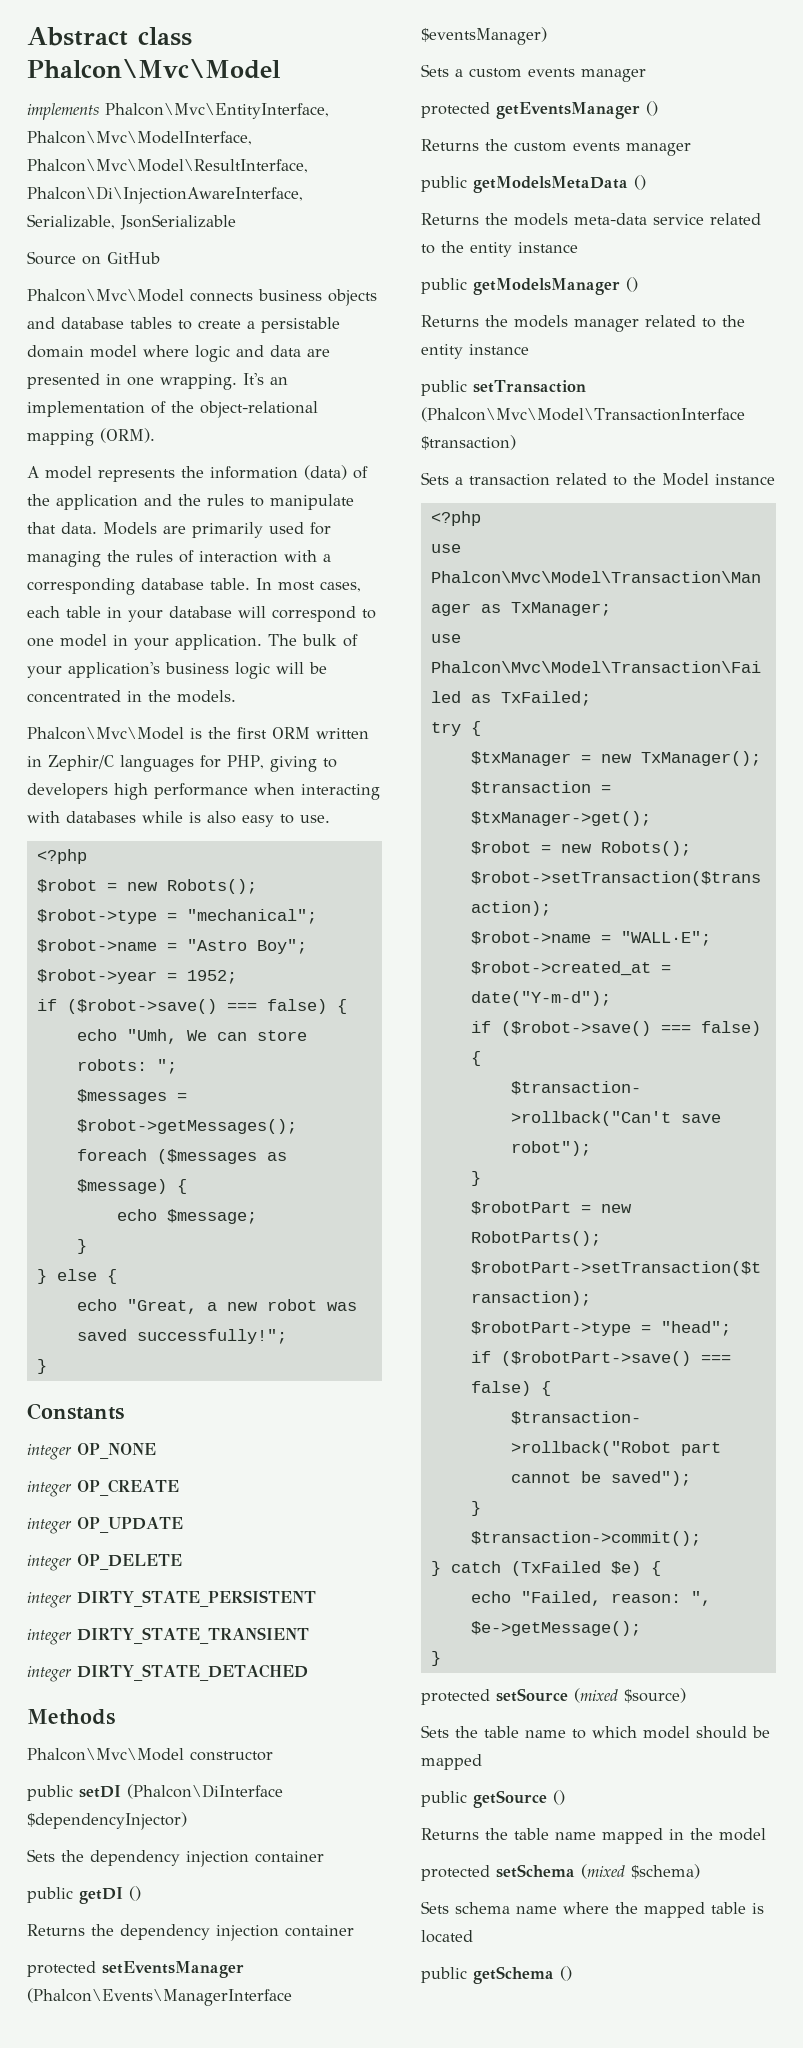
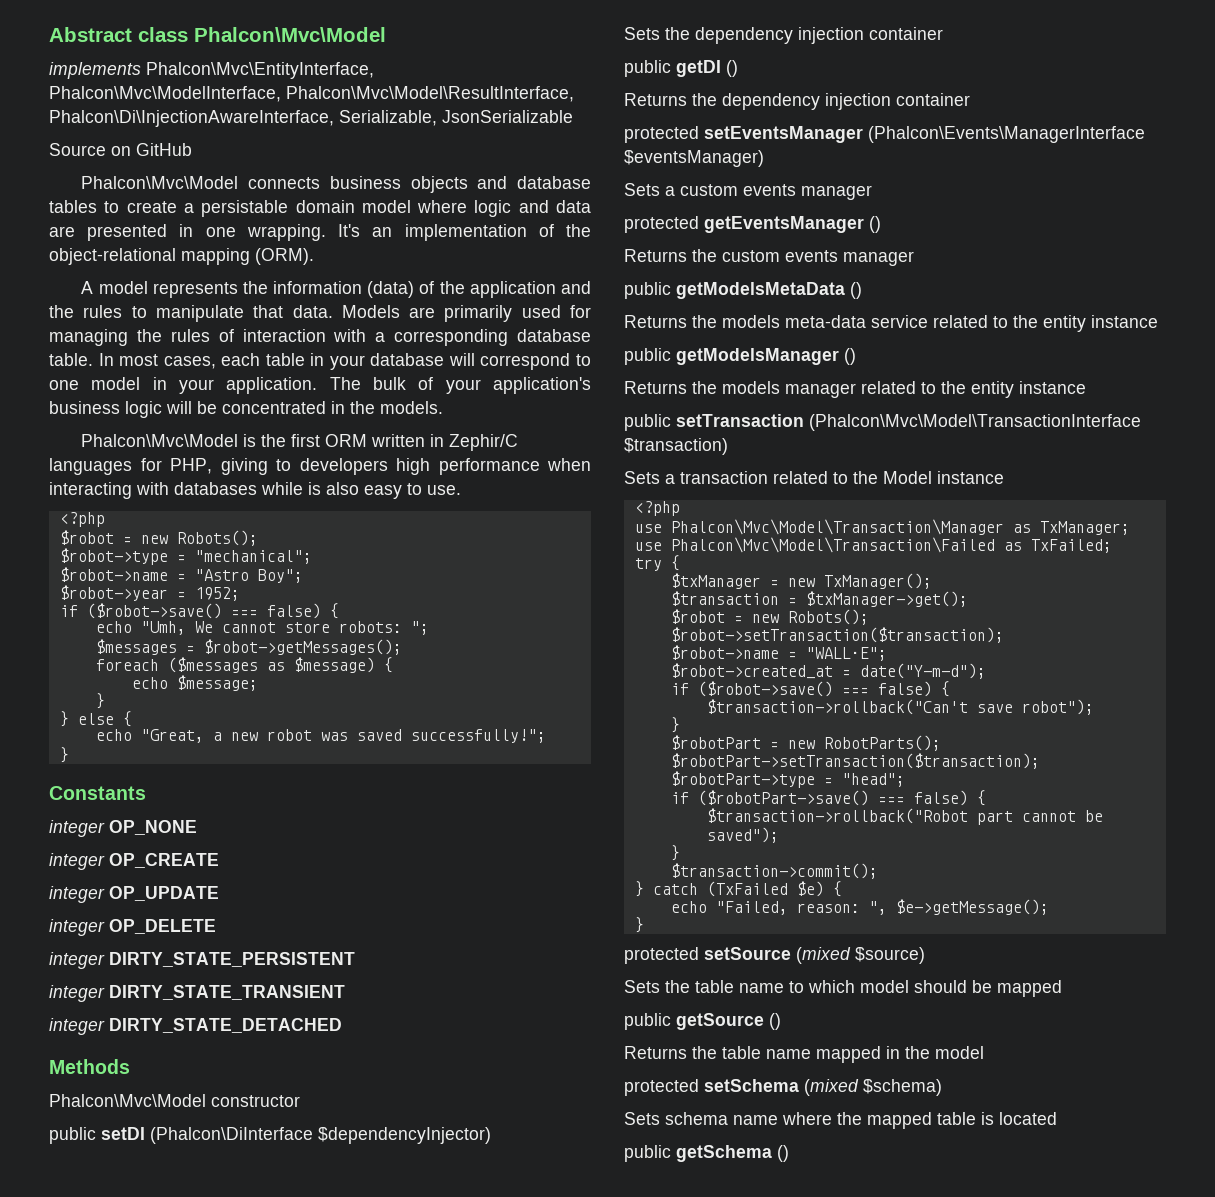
- echo "Umh, We can store robots: ";
+ echo "Umh, We cannot store robots: ";

